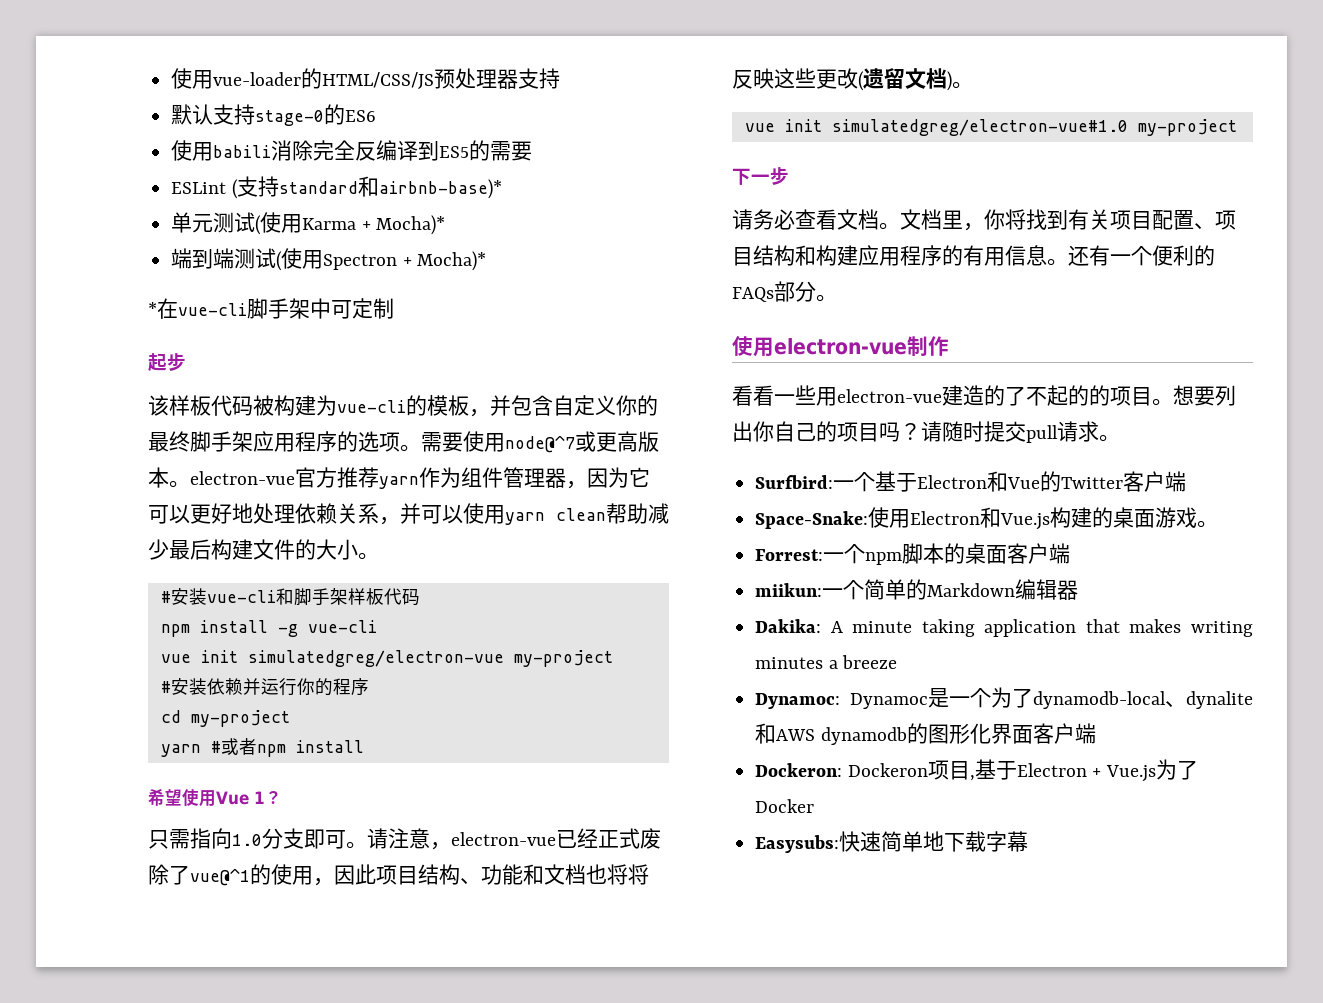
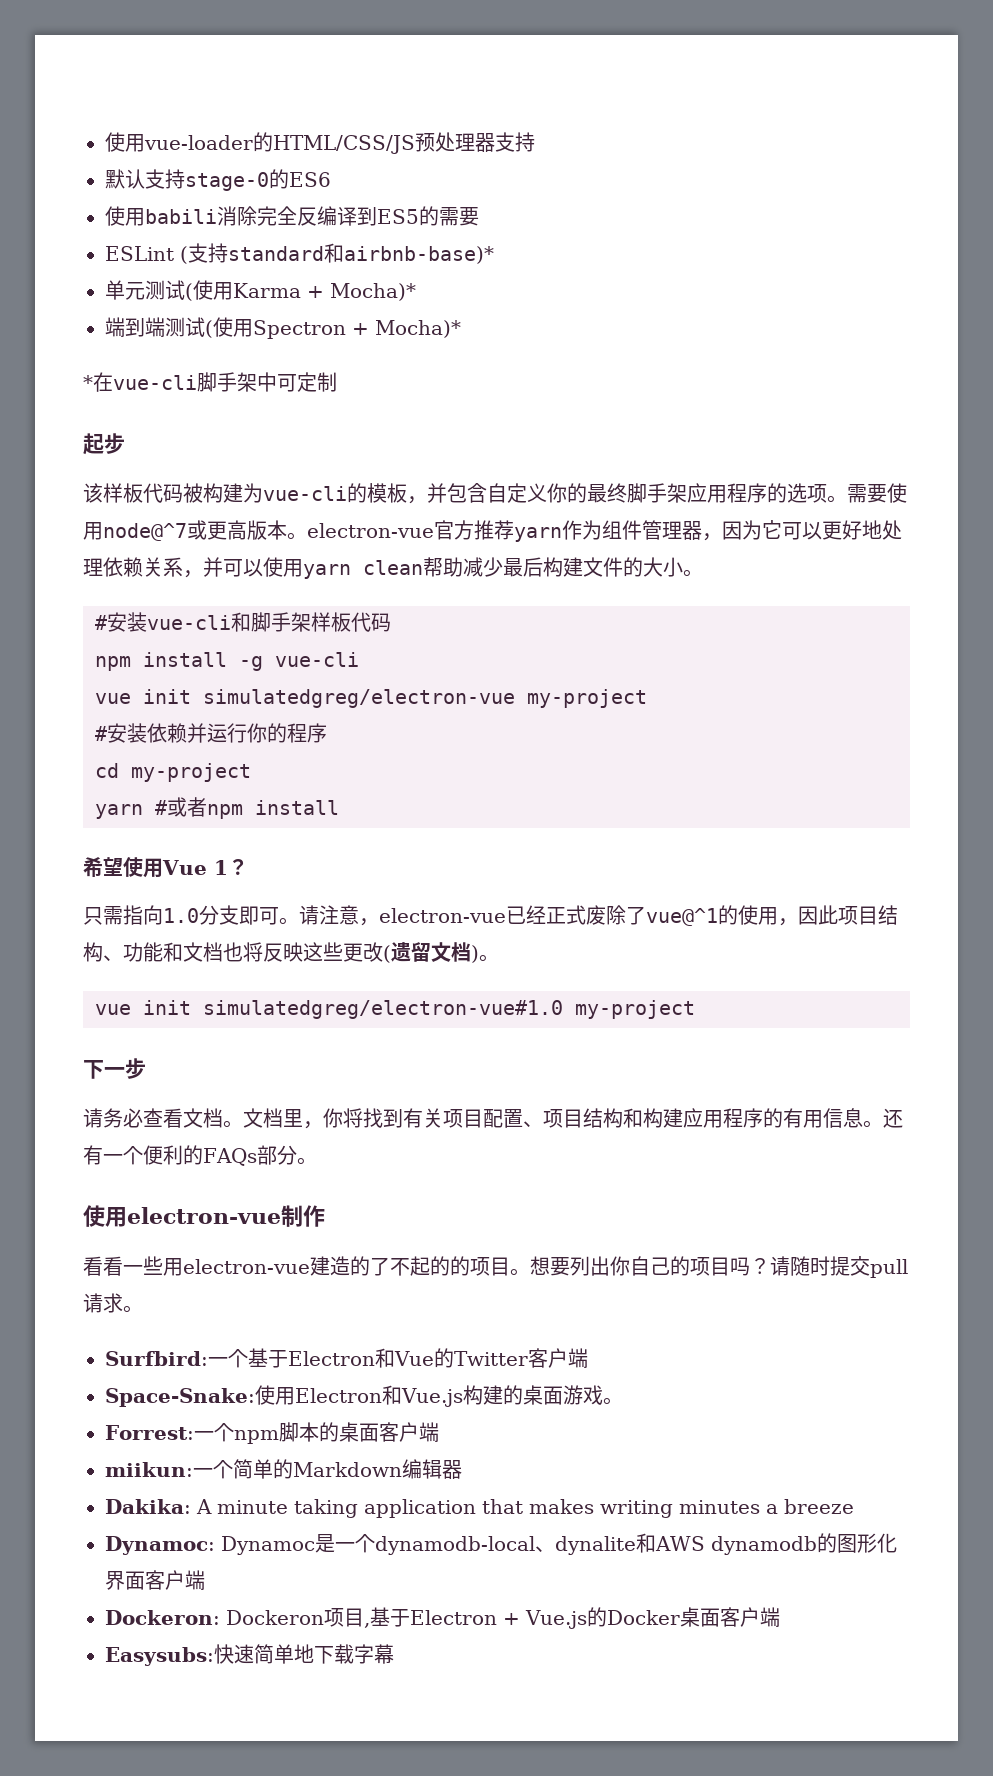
- 请注意，electron-vue已经正式废除了vue@^1的使用，因此项目结构、功能和文档也将将反映这些更改(遗留文档)。
+ 请注意，electron-vue已经正式废除了vue@^1的使用，因此项目结构、功能和文档也将反映这些更改(遗留文档)。
- Dynamoc: Dynamoc是一个为了dynamodb-local、dynalite和AWS dynamodb的图形化界面客户端
+ Dynamoc: Dynamoc是一个dynamodb-local、dynalite和AWS dynamodb的图形化界面客户端
- Dockeron: Dockeron项目,基于Electron + Vue.js为了Docker
+ Dockeron: Dockeron项目,基于Electron + Vue.js的Docker桌面客户端

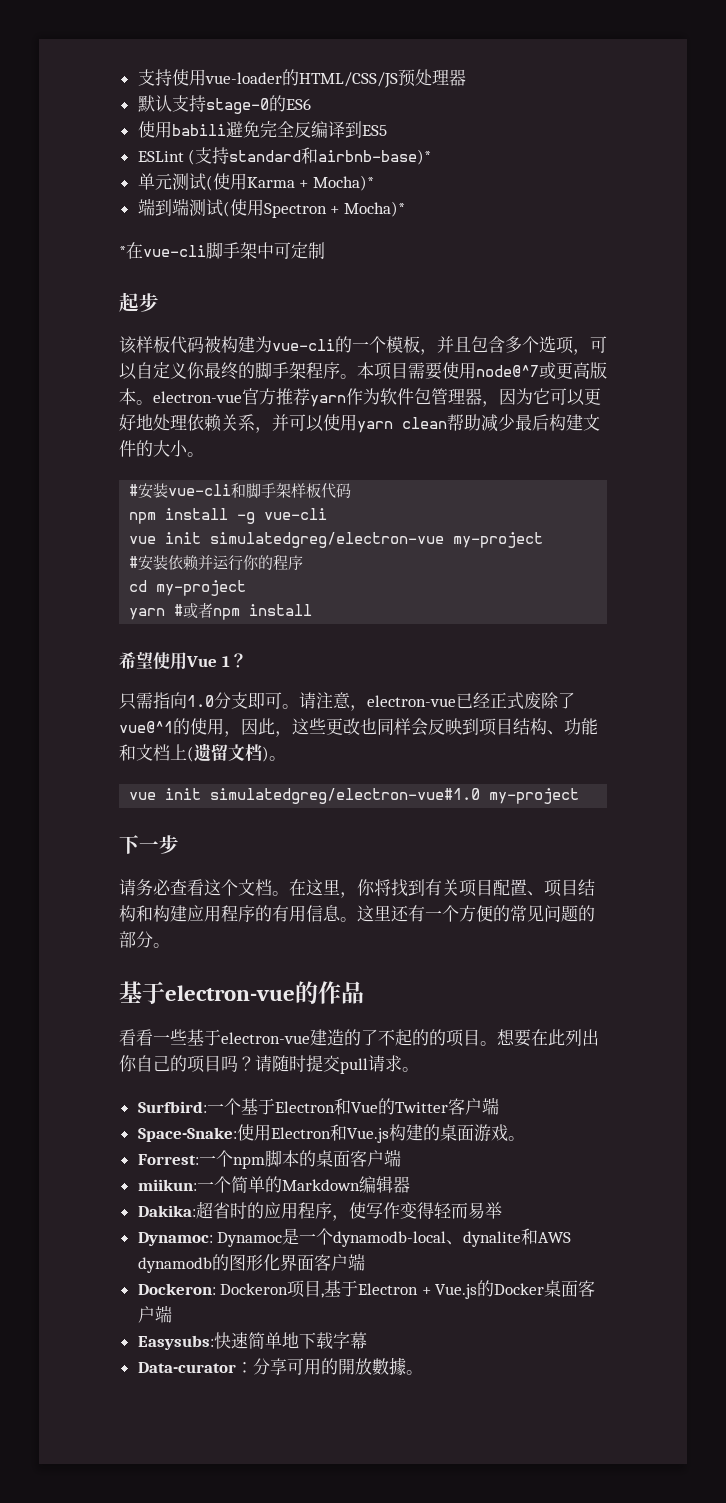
- 使用vue-loader的HTML/CSS/JS预处理器支持
+ 支持使用vue-loader的HTML/CSS/JS预处理器
- 使用babili消除完全反编译到ES5的需要
+ 使用babili避免完全反编译到ES5
- 该样板代码被构建为vue-cli的模板，并包含自定义你的最终脚手架应用程序的选项。需要使用node@^7或更高版本。electron-vue官方推荐yarn作为组件管理器，因为它可以更好地处理依赖关系，并可以使用yarn clean帮助减少最后构建文件的大小。
+ 该样板代码被构建为vue-cli的一个模板，并且包含多个选项，可以自定义你最终的脚手架程序。本项目需要使用node@^7或更高版本。electron-vue官方推荐yarn作为软件包管理器，因为它可以更好地处理依赖关系，并可以使用yarn clean帮助减少最后构建文件的大小。
- 请注意，electron-vue已经正式废除了vue@^1的使用，因此项目结构、功能和文档也将反映这些更改(遗留文档)。
+ 请注意，electron-vue已经正式废除了vue@^1的使用，因此，这些更改也同样会反映到项目结构、功能和文档上(遗留文档)。
- 请务必查看文档。文档里，你将找到有关项目配置、项目结构和构建应用程序的有用信息。
+ 请务必查看这个文档。在这里，你将找到有关项目配置、项目结构和构建应用程序的有用信息。
- 还有一个便利的FAQs部分。
+ 这里还有一个方便的常见问题的部分。
- 使用electron-vue制作
+ 基于electron-vue的作品
- 看看一些用electron-vue建造的了不起的的项目。
+ 看看一些基于electron-vue建造的了不起的的项目。
- 想要列出你自己的项目吗？
+ 想要在此列出你自己的项目吗？
- Dakika: A minute taking application that makes writing minutes a breeze
+ Dakika:超省时的应用程序，使写作变得轻而易举
+ Data-curator：分享可用的開放數據。

